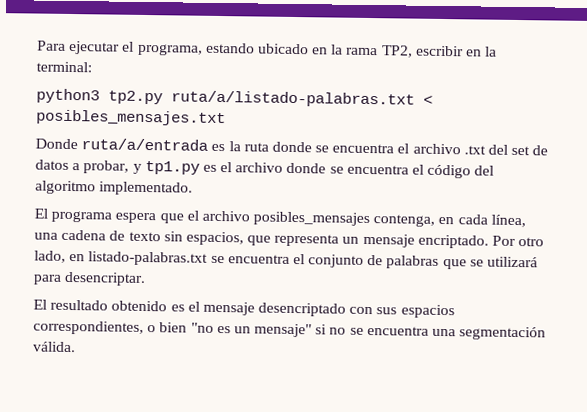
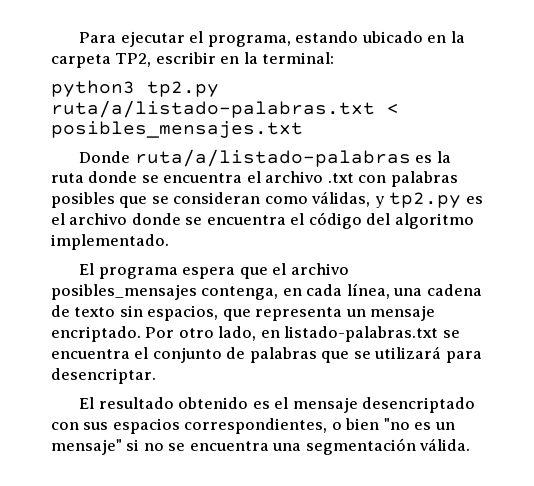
- Para ejecutar el programa, estando ubicado en la rama TP2, escribir en la terminal:
+ Para ejecutar el programa, estando ubicado en la carpeta TP2, escribir en la terminal:
- Donde ruta/a/entrada es la ruta donde se encuentra el archivo .txt del set de datos a probar, y tp1.py es el archivo donde se encuentra el código del algoritmo implementado.
+ Donde ruta/a/listado-palabras es la ruta donde se encuentra el archivo .txt con palabras posibles que se consideran como válidas, y tp2.py es el archivo donde se encuentra el código del algoritmo implementado.

